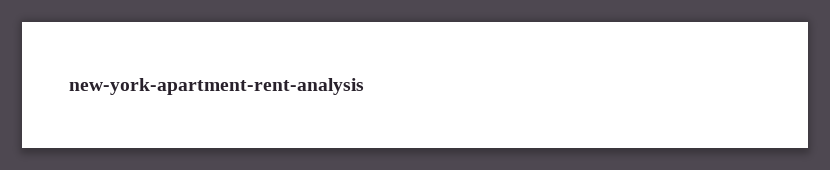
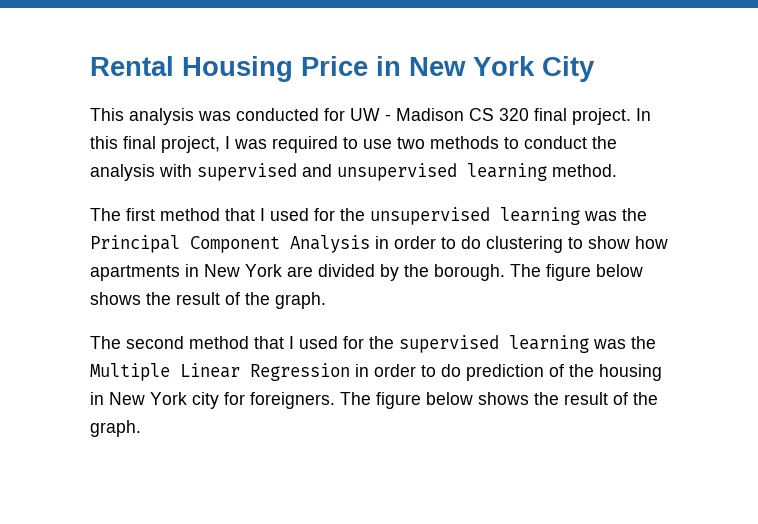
- new-york-apartment-rent-analysis
+ Rental Housing Price in New York City
+ This analysis was conducted for UW - Madison CS 320 final project. In this final project, I was required to use two methods to conduct the analysis with supervised and unsupervised learning method.
+ The first method that I used for the unsupervised learning was the Principal Component Analysis in order to do clustering to show how apartments in New York are divided by the borough. The figure below shows the result of the graph.
+ The second method that I used for the supervised learning was the Multiple Linear Regression in order to do prediction of the housing in New York city for foreigners. The figure below shows the result of the graph.

